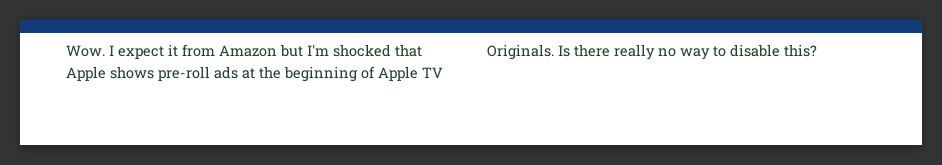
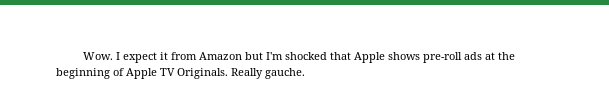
- Is there really no way to disable this?
+ Really gauche.

